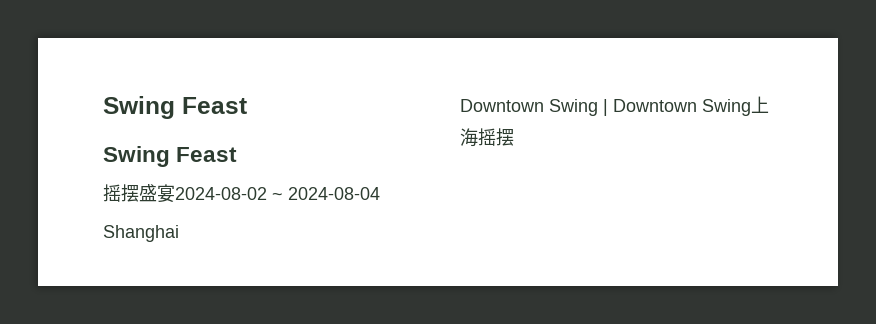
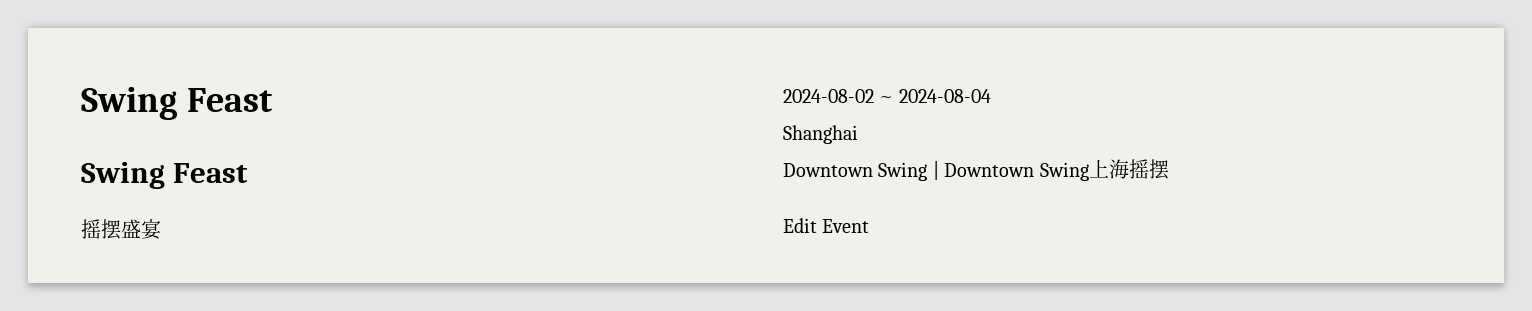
- 摇摆盛宴2024-08-02 ~ 2024-08-04
+ 摇摆盛宴
+ 2024-08-02 ~ 2024-08-04
+ Edit Event

